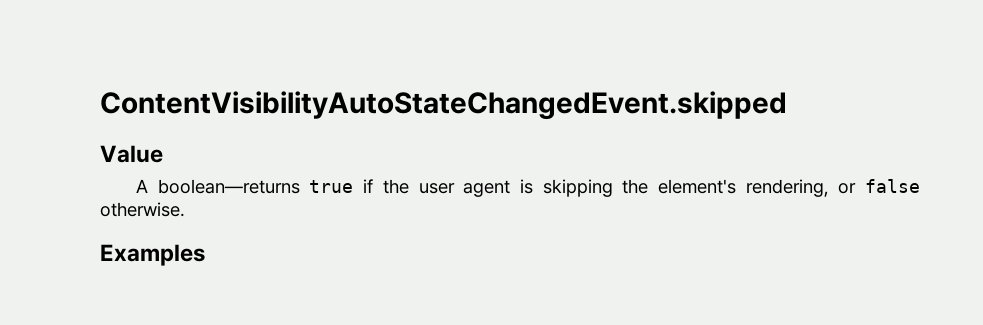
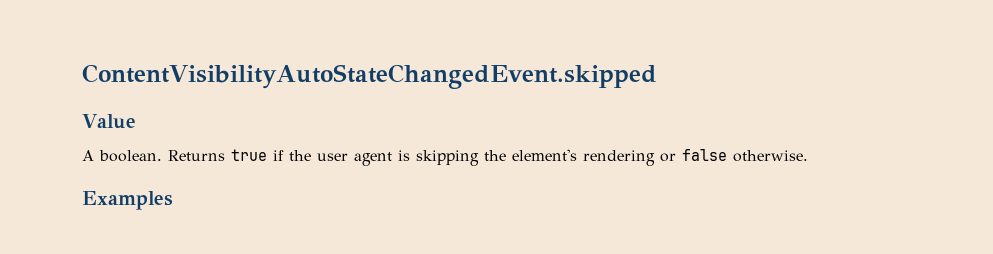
- A boolean—returns true if the user agent is skipping the element's rendering, or false otherwise.
+ A boolean. Returns true if the user agent is skipping the element's rendering or false otherwise.

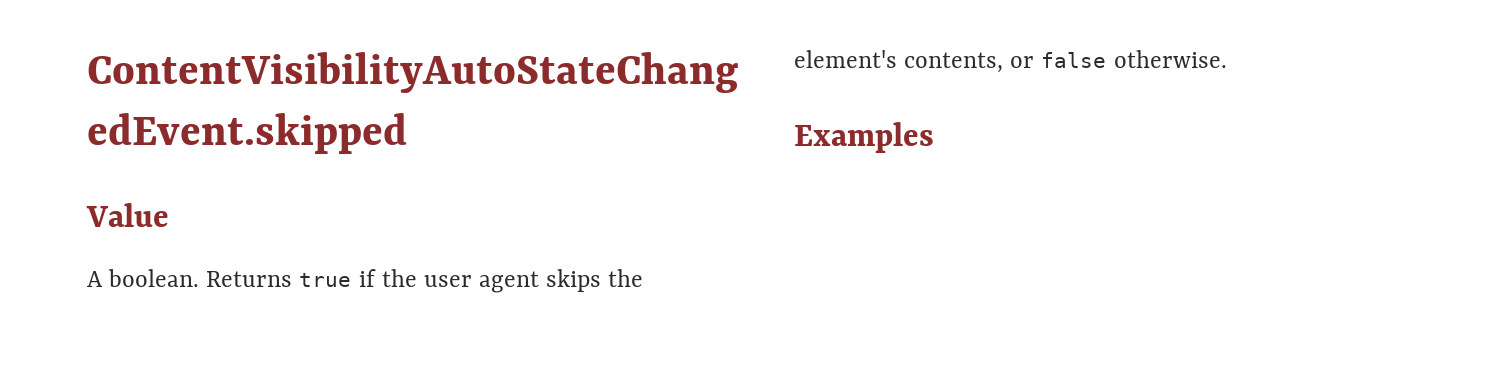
- Returns true if the user agent is skipping the element's rendering or false otherwise.
+ Returns true if the user agent skips the element's contents, or false otherwise.

